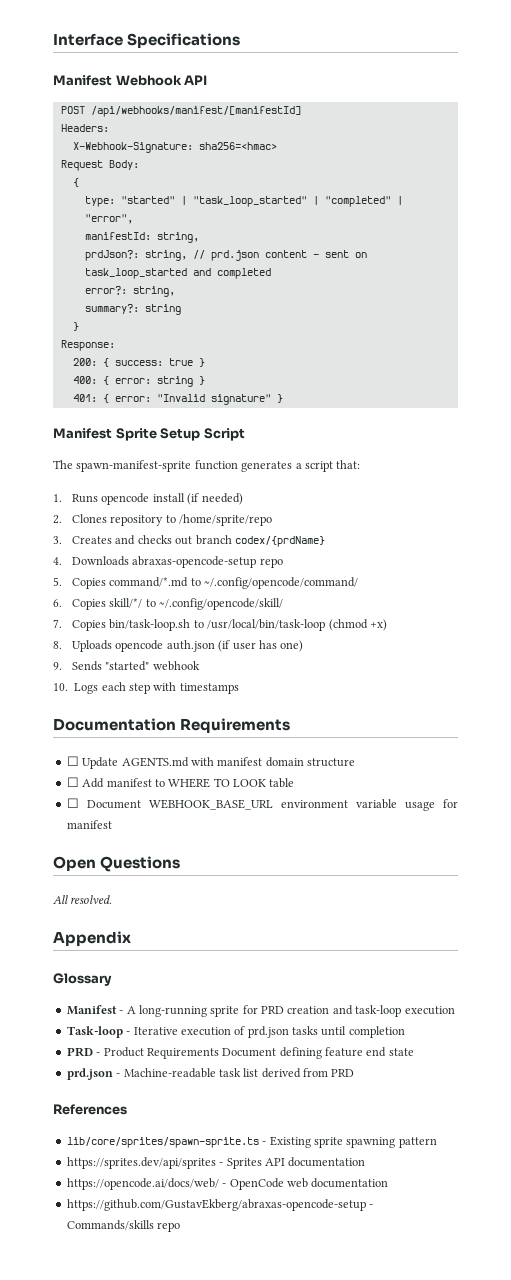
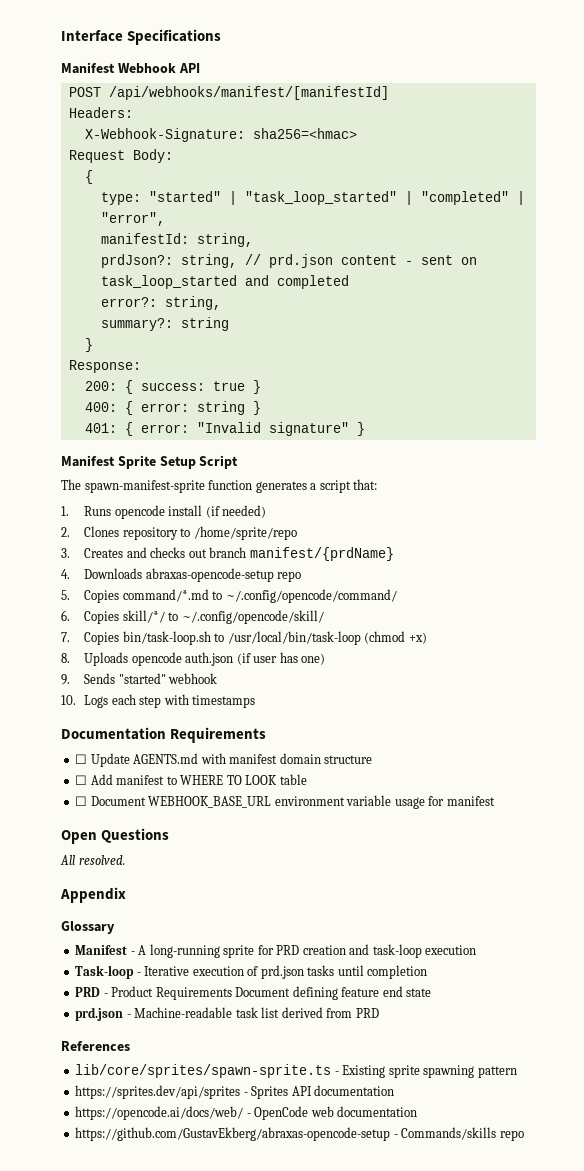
- 3. Creates and checks out branch codex/{prdName}
+ 3. Creates and checks out branch manifest/{prdName}

